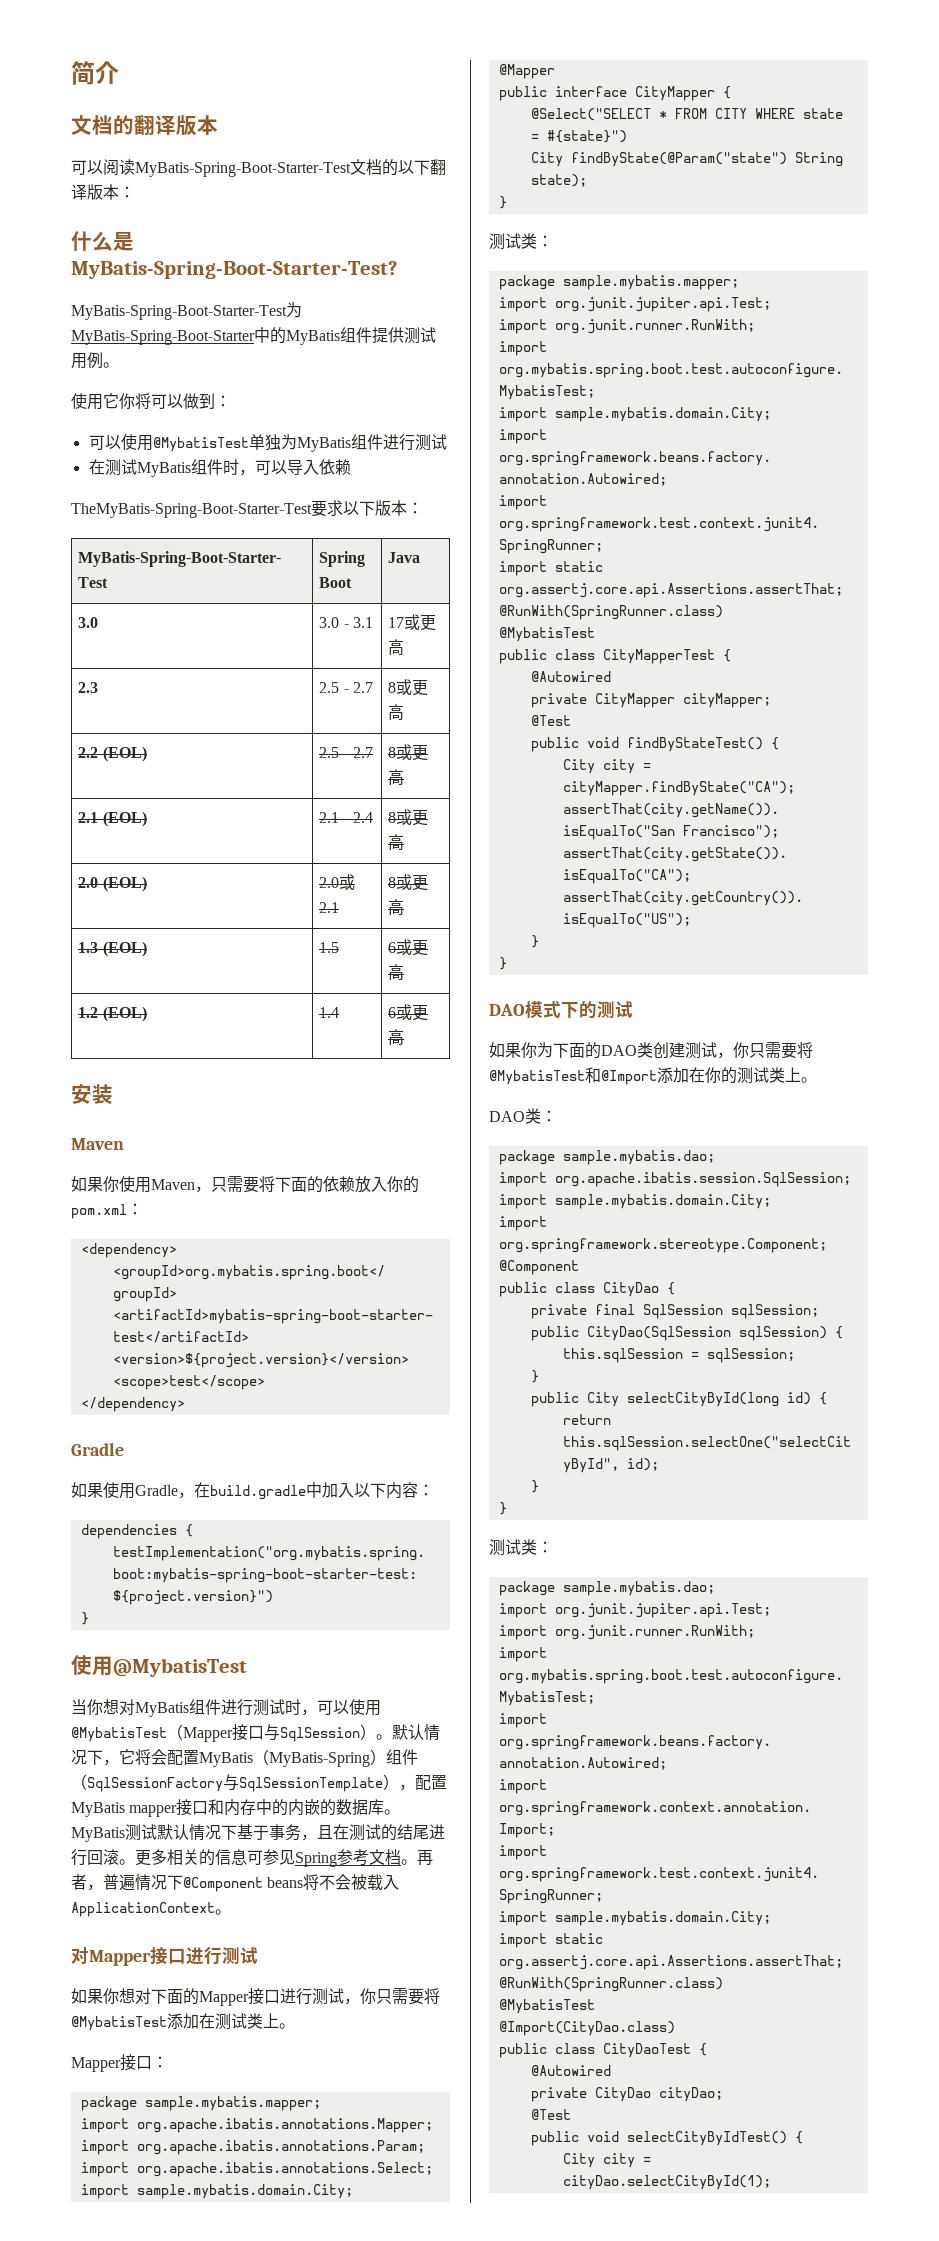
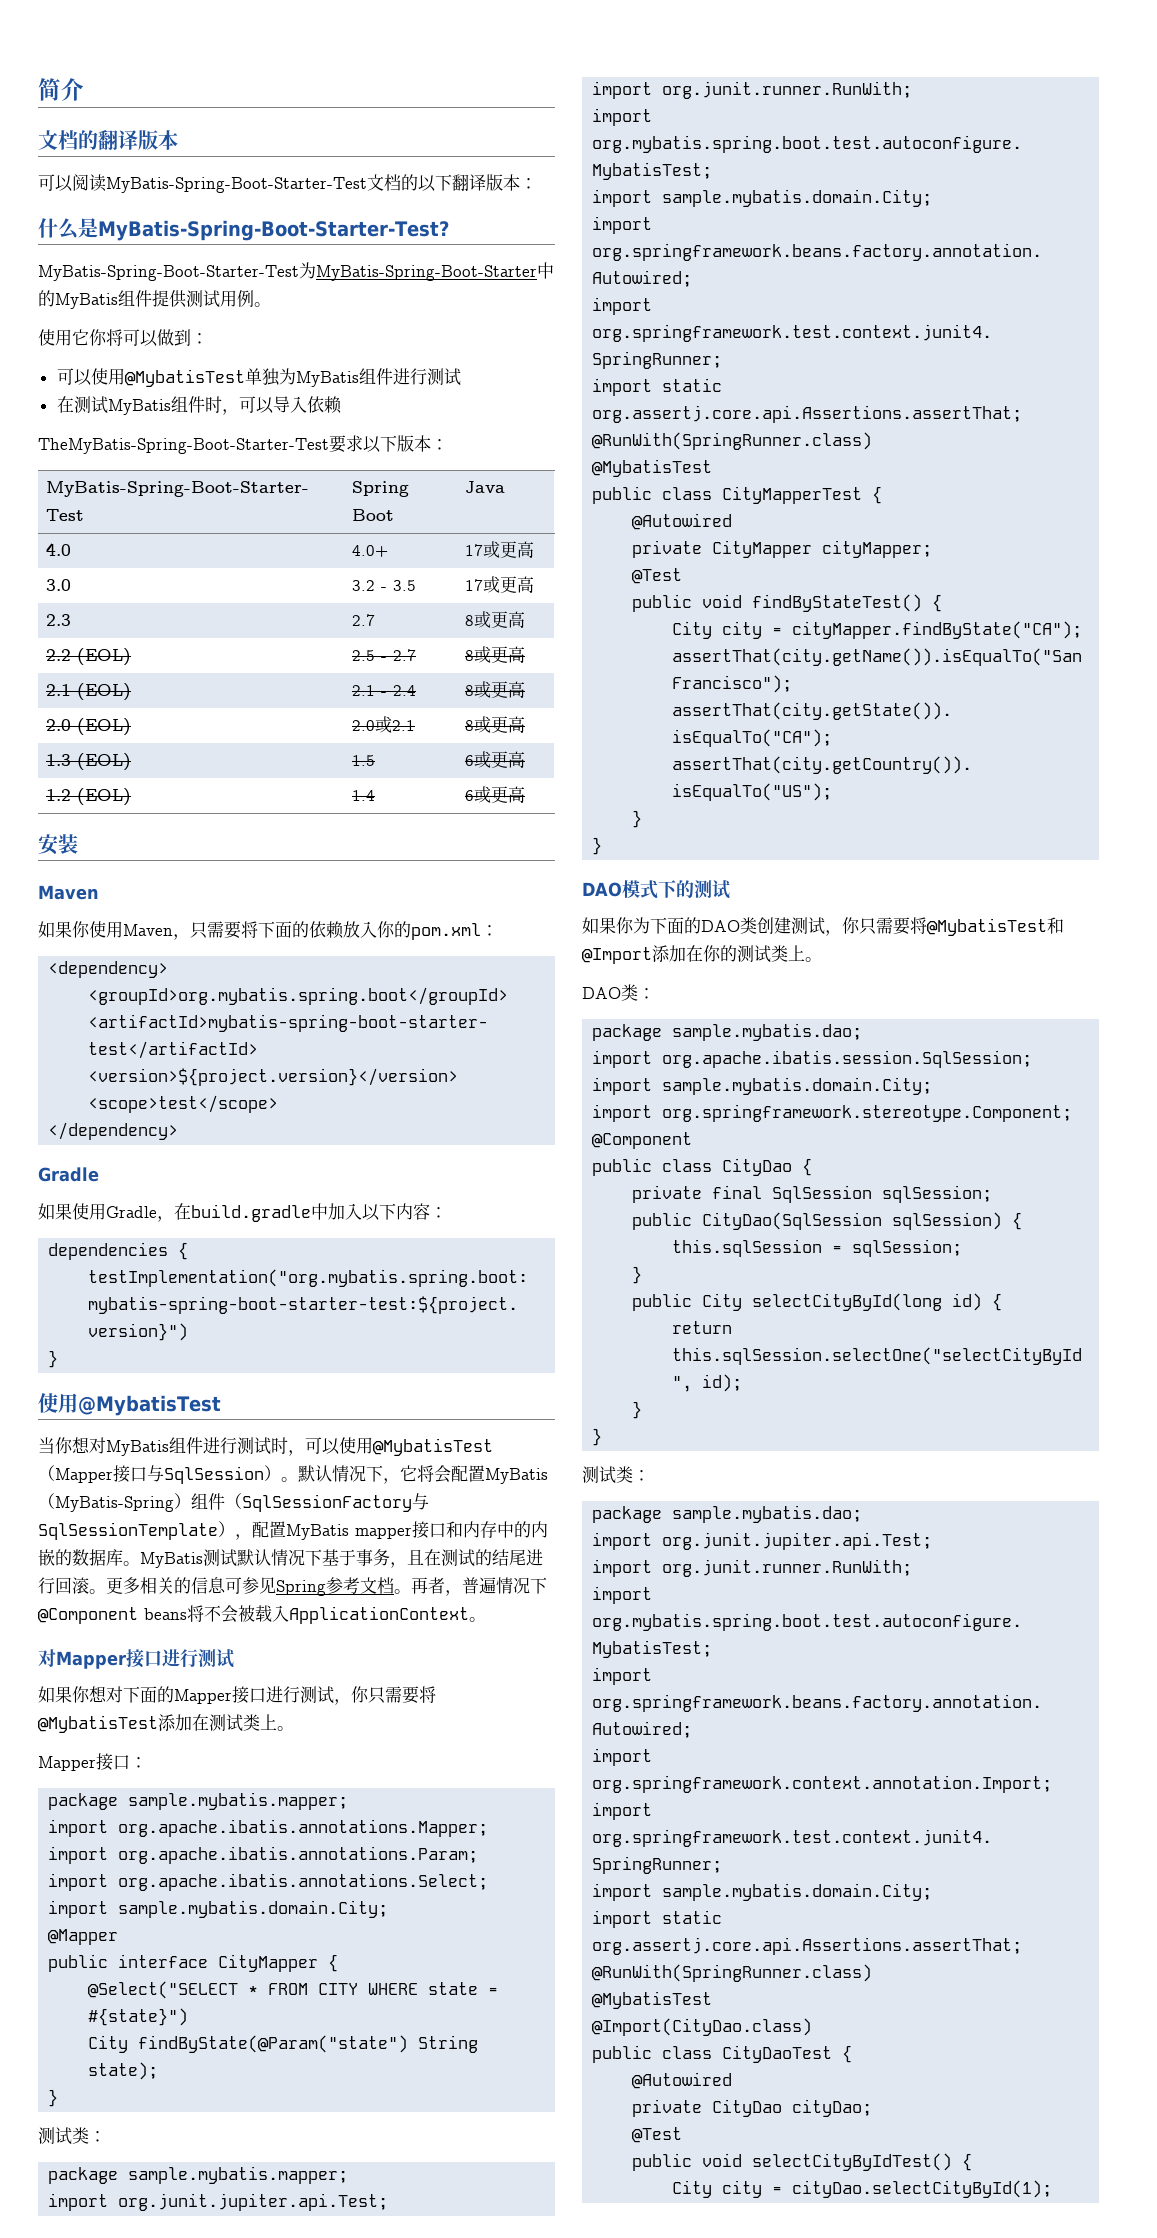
- 3.0 | 3.0 - 3.1 | 17或更高
+ 4.0 | 4.0+ | 17或更高
+ 3.0 | 3.2 - 3.5 | 17或更高
- 2.3 | 2.5 - 2.7 | 8或更高
+ 2.3 | 2.7 | 8或更高

